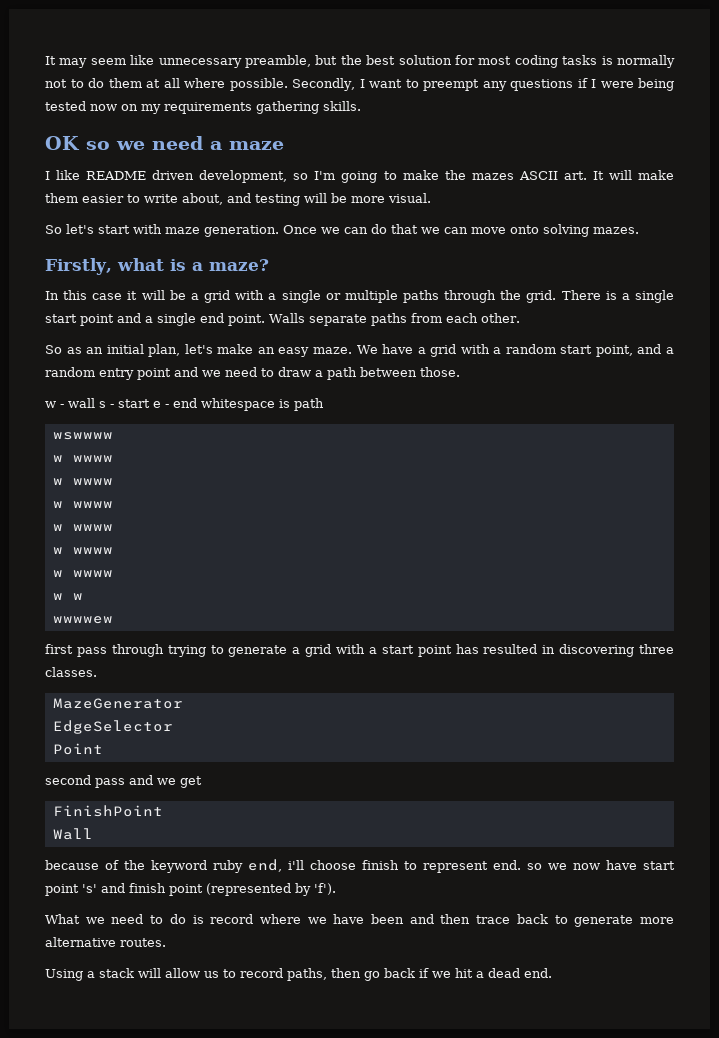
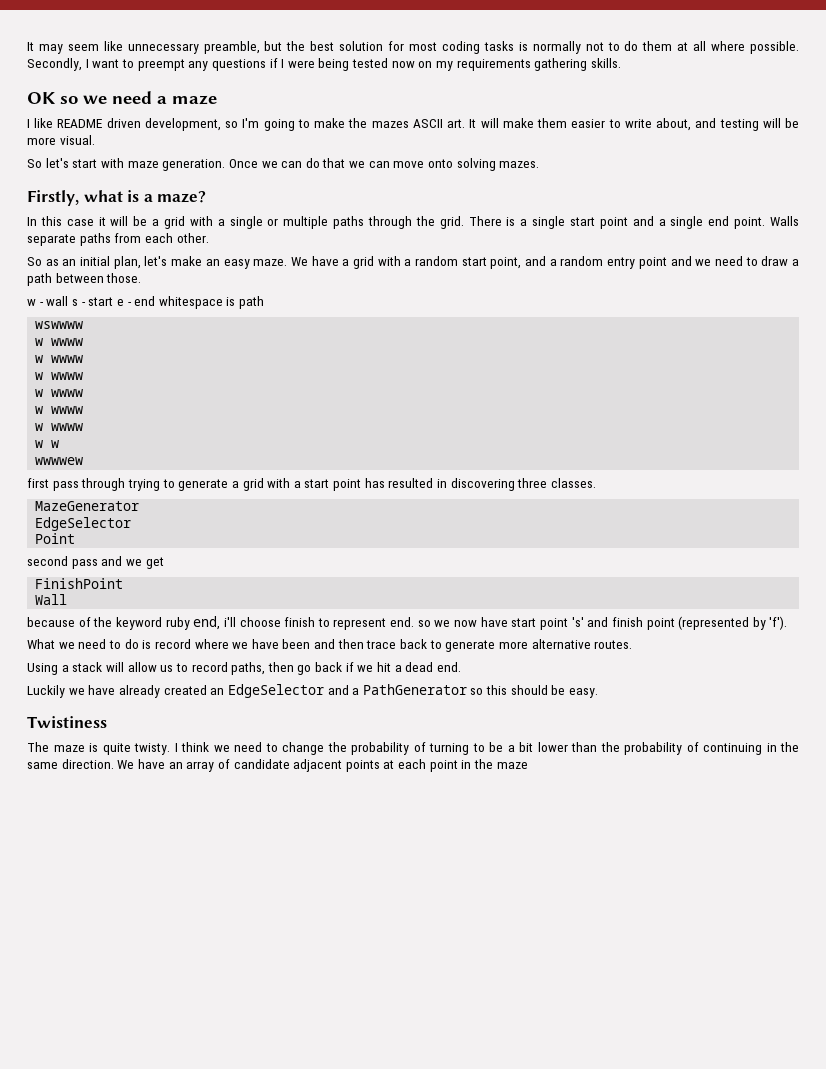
+ Luckily we have already created an EdgeSelector and a PathGenerator so this should be easy.
+ Twistiness
+ The maze is quite twisty. I think we need to change the probability of turning to be a bit lower than the probability of continuing in the same direction. We have an array of candidate adjacent points at each point in the maze

